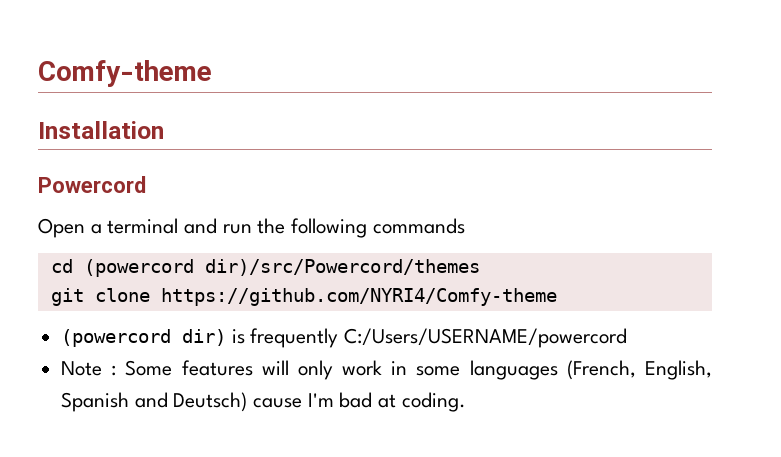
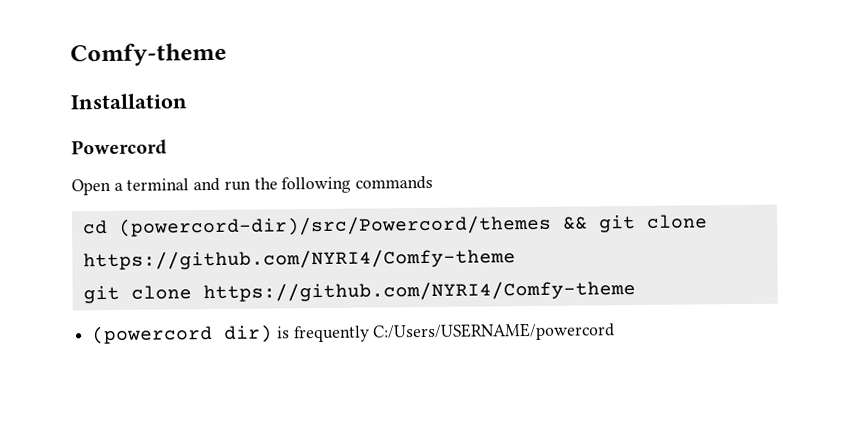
- cd (powercord dir)/src/Powercord/themes
+ cd (powercord-dir)/src/Powercord/themes && git clone https://github.com/NYRI4/Comfy-theme
- Note : Some features will only work in some languages (French, English, Spanish and Deutsch) cause I'm bad at coding.

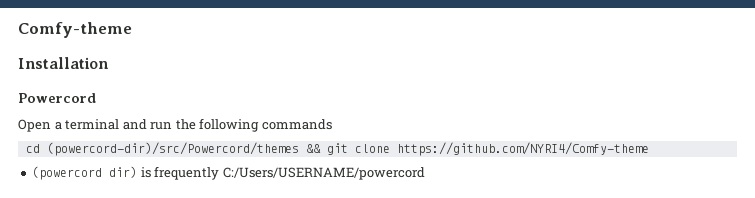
  cd (powercord-dir)/src/Powercord/themes && git clone https://github.com/NYRI4/Comfy-theme
- git clone https://github.com/NYRI4/Comfy-theme

